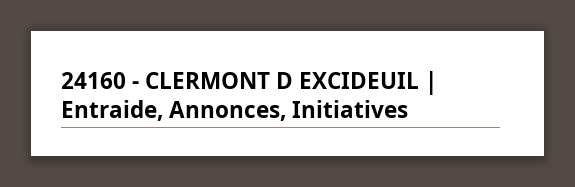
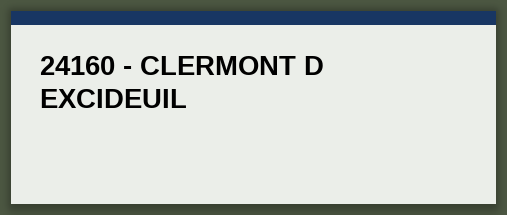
- 24160 - CLERMONT D EXCIDEUIL | Entraide, Annonces, Initiatives
+ 24160 - CLERMONT D EXCIDEUIL

